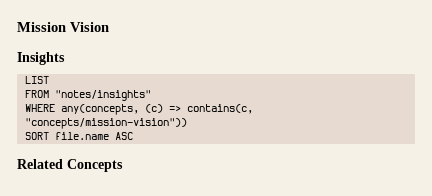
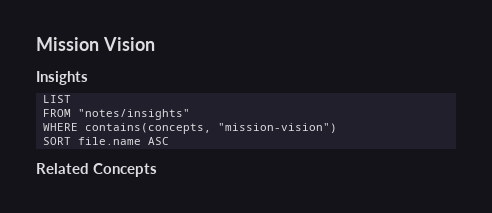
- WHERE any(concepts, (c) => contains(c, "concepts/mission-vision"))
+ WHERE contains(concepts, "mission-vision")

